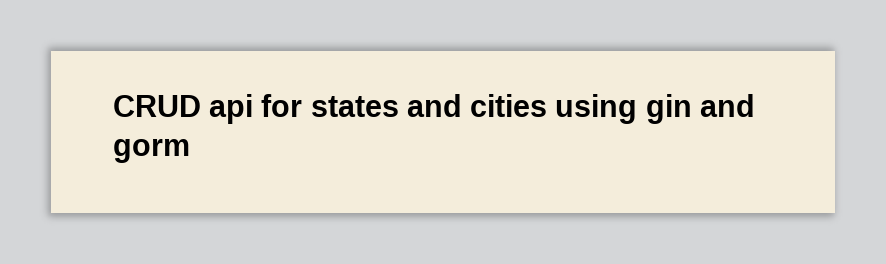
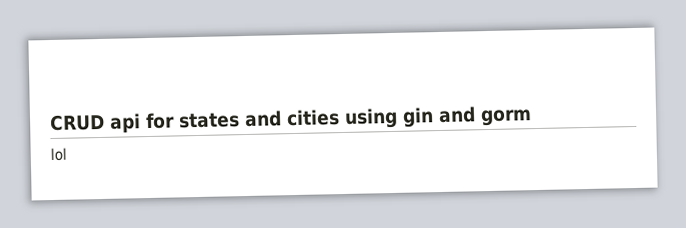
+ lol

